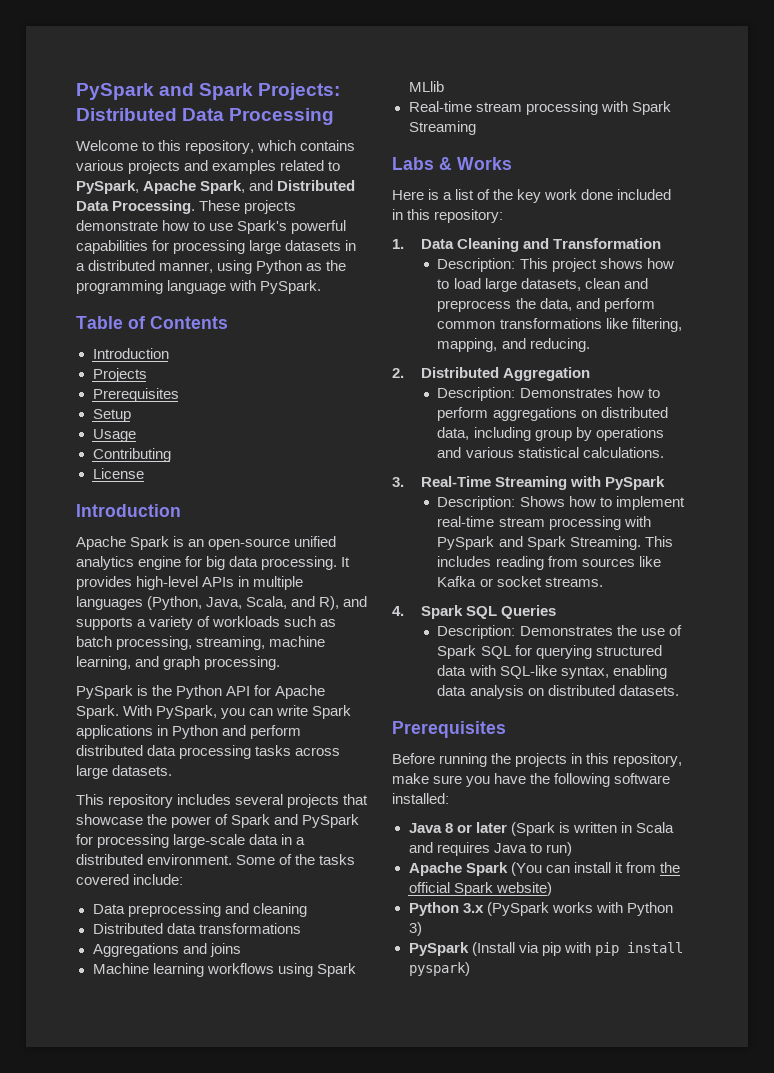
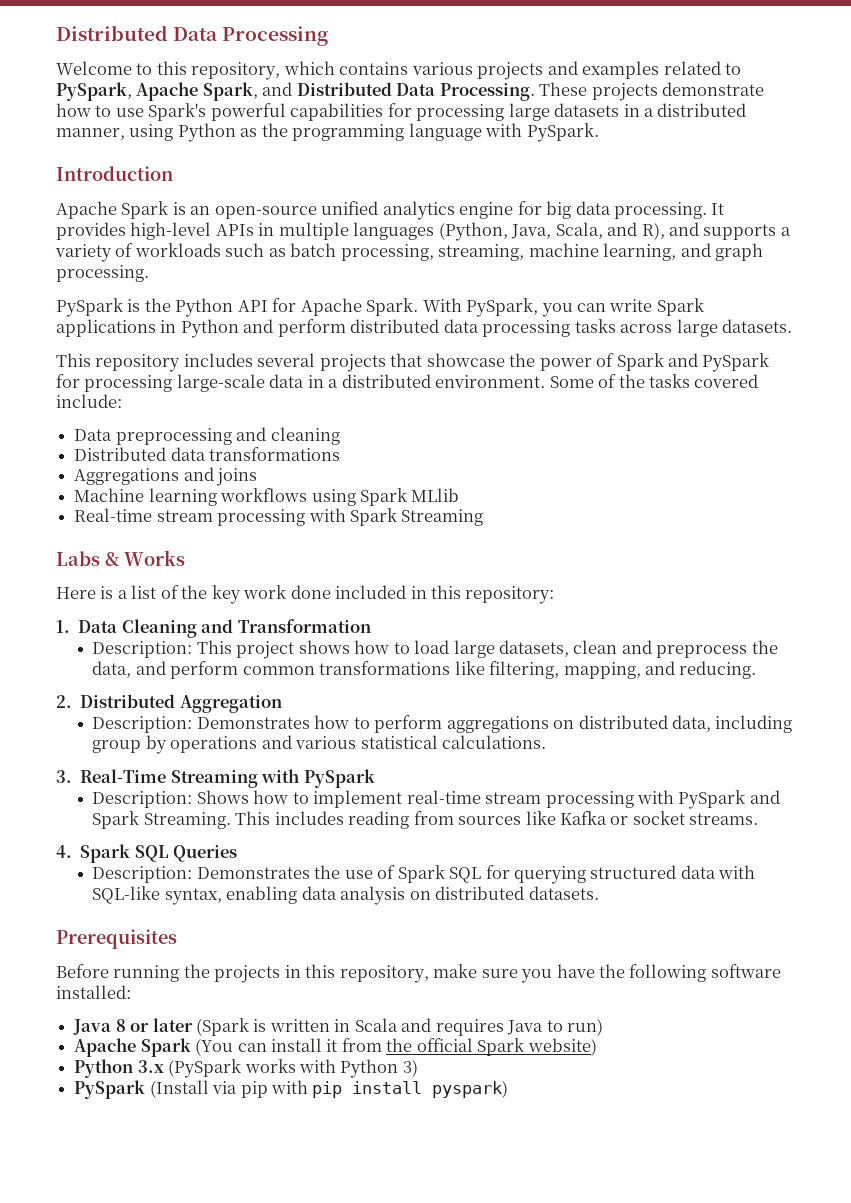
- PySpark and Spark Projects: Distributed Data Processing
+ Distributed Data Processing
- Table of Contents
- Introduction
- Projects
- Prerequisites
- Setup
- Usage
- Contributing
- License

